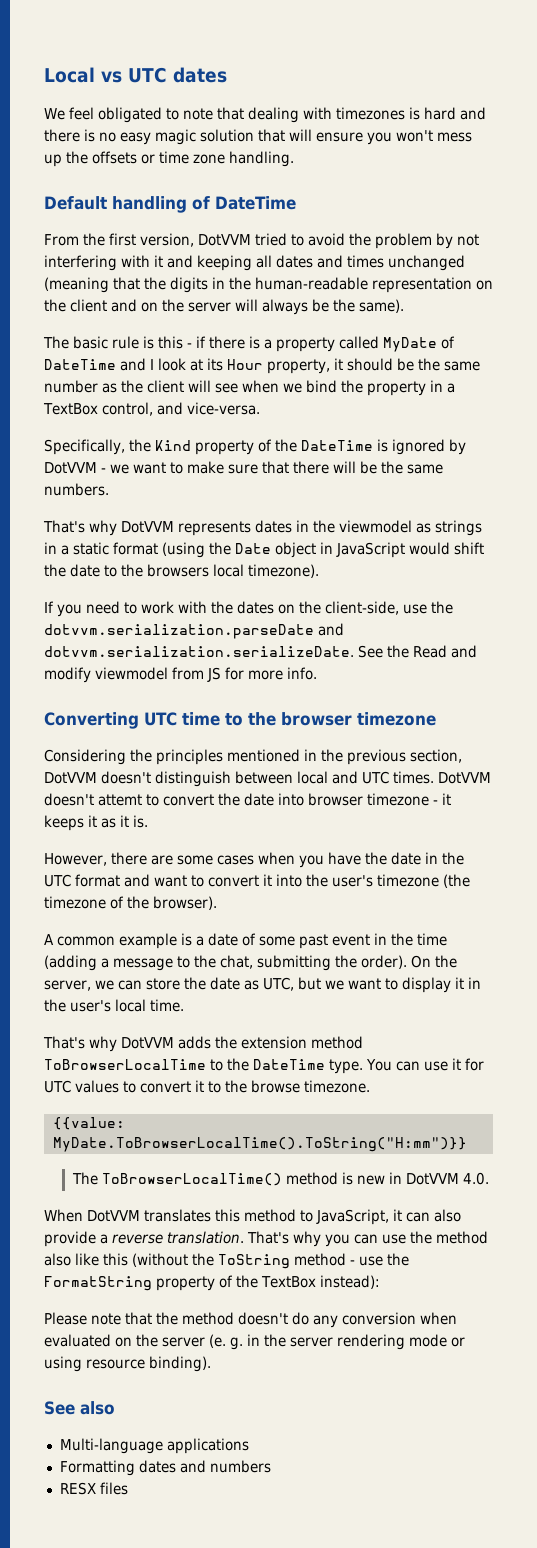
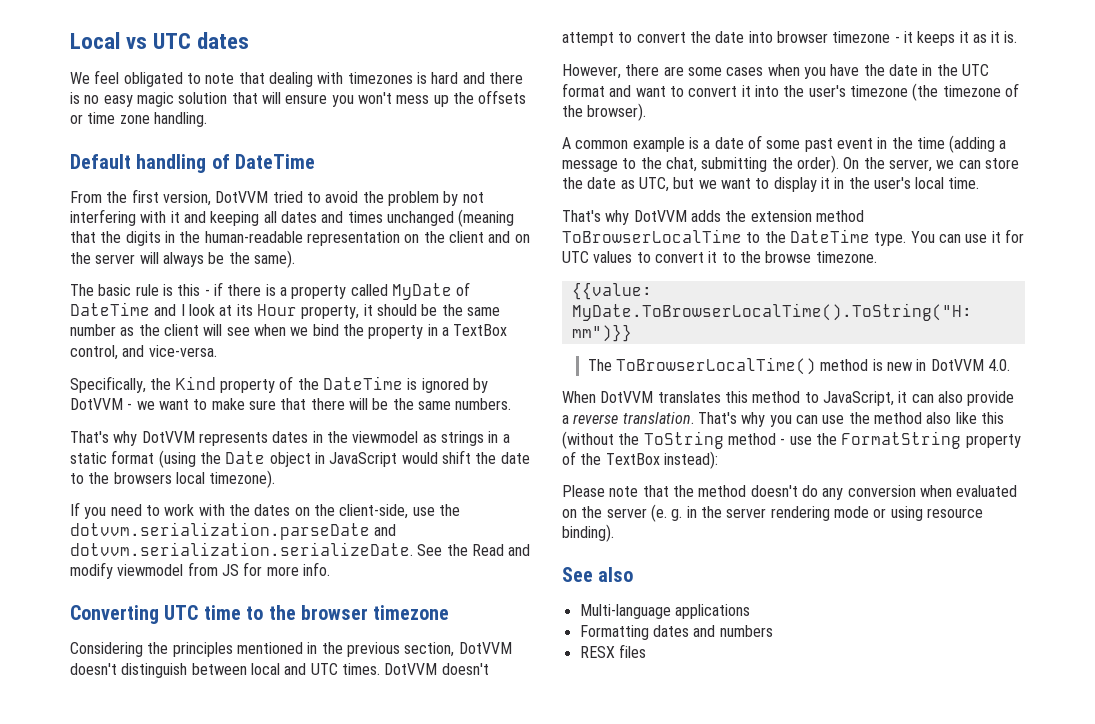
- DotVVM doesn't attemt to convert the date into browser timezone - it keeps it as it is.
+ DotVVM doesn't attempt to convert the date into browser timezone - it keeps it as it is.

